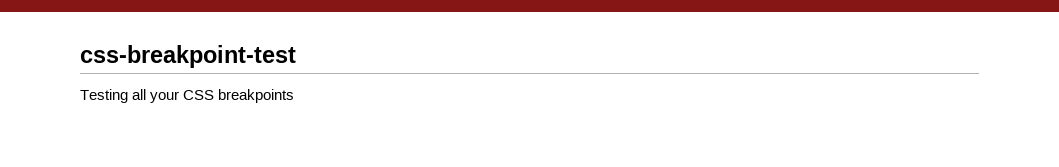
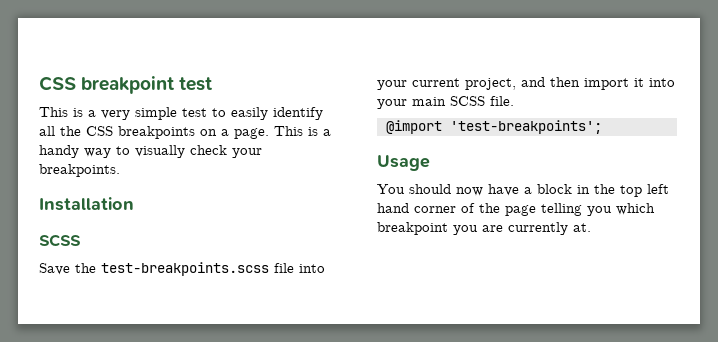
- css-breakpoint-test
- Testing all your CSS breakpoints
+ CSS breakpoint test
+ This is a very simple test to easily identify all the CSS breakpoints on a page. This is a handy way to visually check your breakpoints.
+ Installation
+ SCSS
+ Save the test-breakpoints.scss file into your current project, and then import it into your main SCSS file.
+ @import 'test-breakpoints';
+ Usage
+ You should now have a block in the top left hand corner of the page telling you which breakpoint you are currently at.

